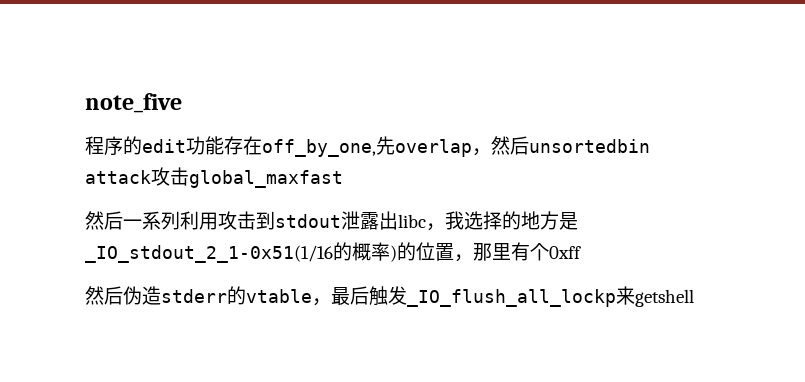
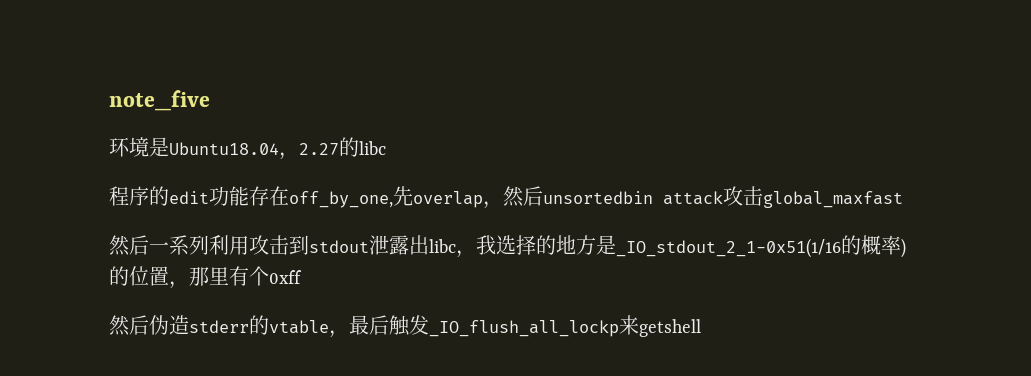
+ 环境是Ubuntu18.04，2.27的libc

